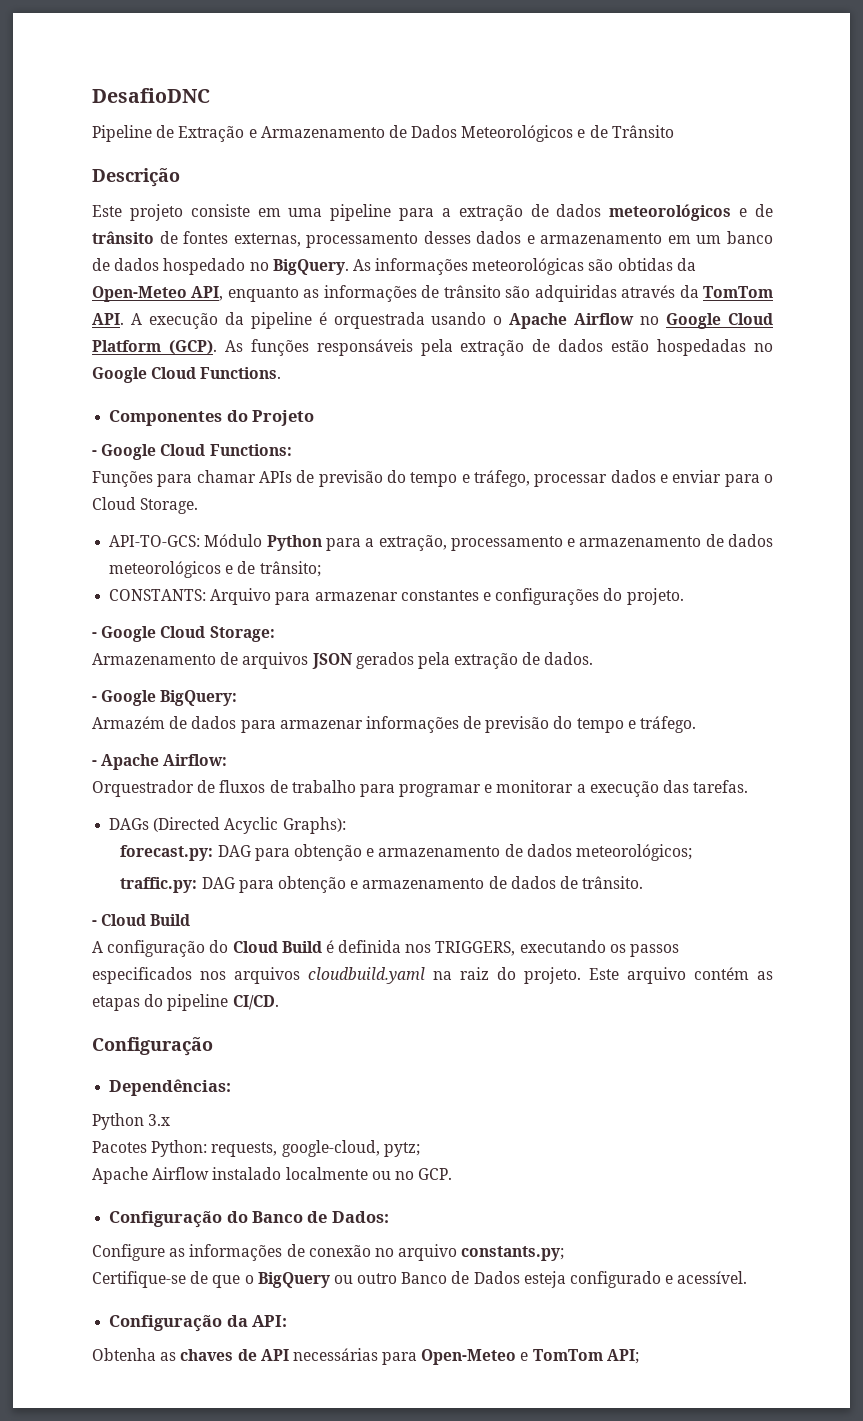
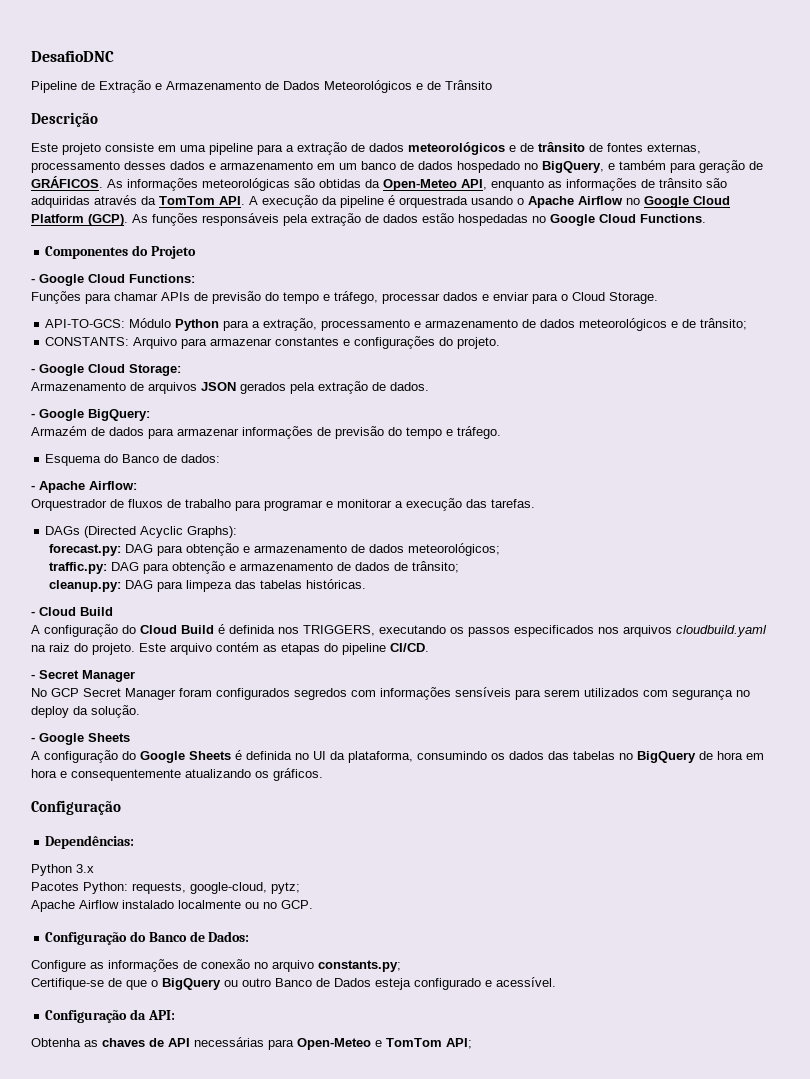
- Este projeto consiste em uma pipeline para a extração de dados meteorológicos e de trânsito de fontes externas, processamento desses dados e armazenamento em um banco de dados hospedado no BigQuery.
+ Este projeto consiste em uma pipeline para a extração de dados meteorológicos e de trânsito de fontes externas, processamento desses dados e armazenamento em um banco de dados hospedado no BigQuery, e também para geração de GRÁFICOS.
+ Esquema do Banco de dados:
- traffic.py: DAG para obtenção e armazenamento de dados de trânsito.
+ traffic.py: DAG para obtenção e armazenamento de dados de trânsito;
+ cleanup.py: DAG para limpeza das tabelas históricas.
+ - Secret Manager
+ No GCP Secret Manager foram configurados segredos com informações sensíveis para serem utilizados com segurança no deploy da solução.
+ - Google Sheets
+ A configuração do Google Sheets é definida no UI da plataforma, consumindo os dados das tabelas no BigQuery de hora em hora e consequentemente atualizando os gráficos.

